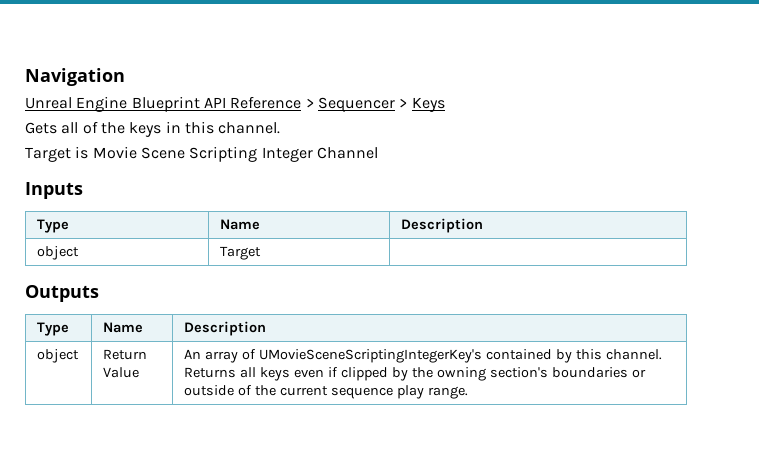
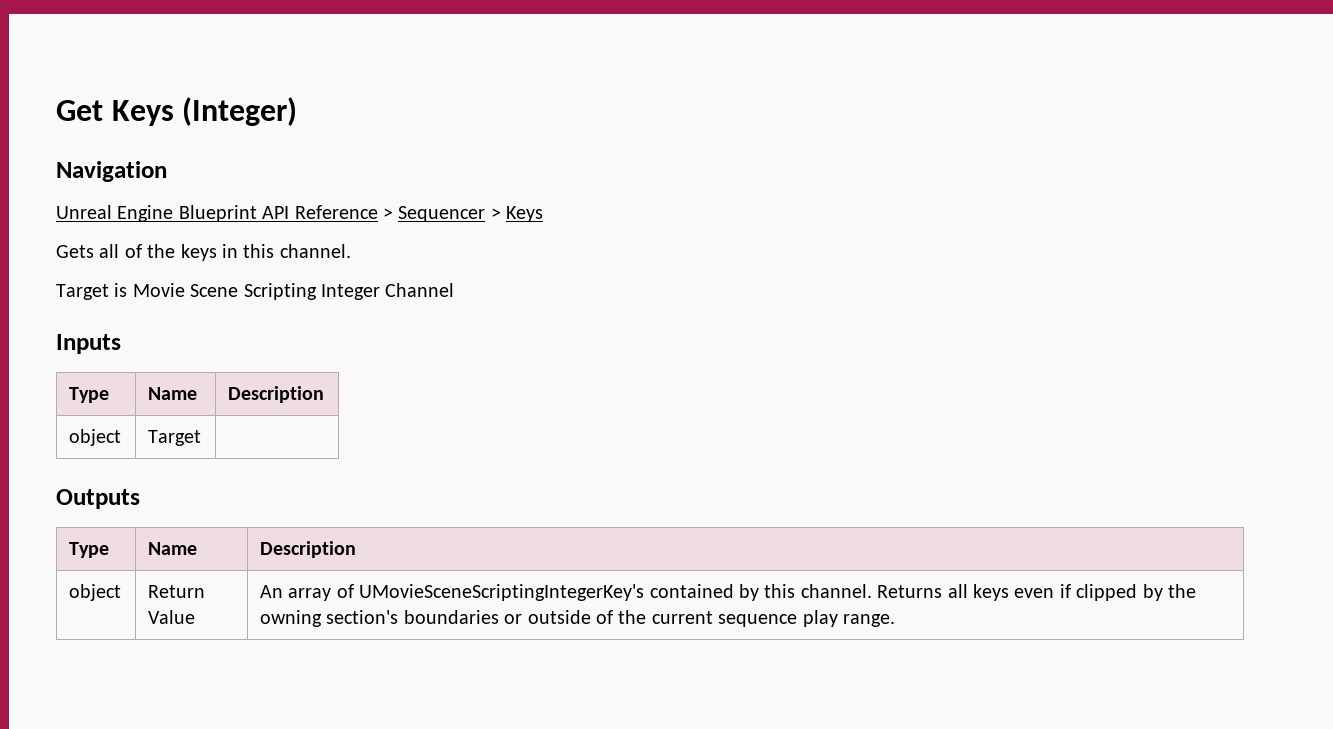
+ Get Keys (Integer)

